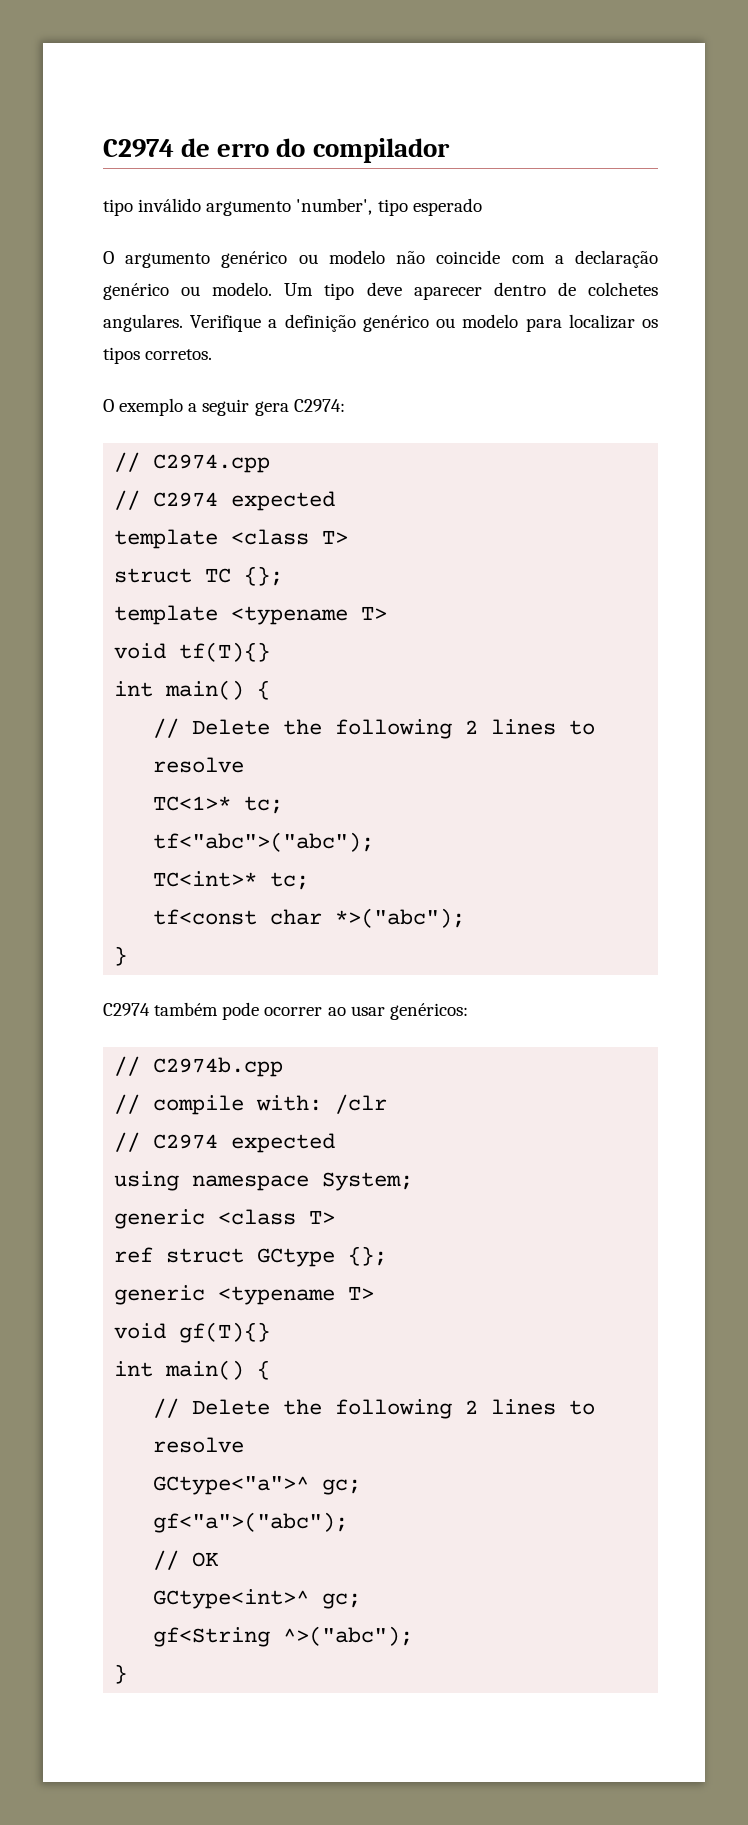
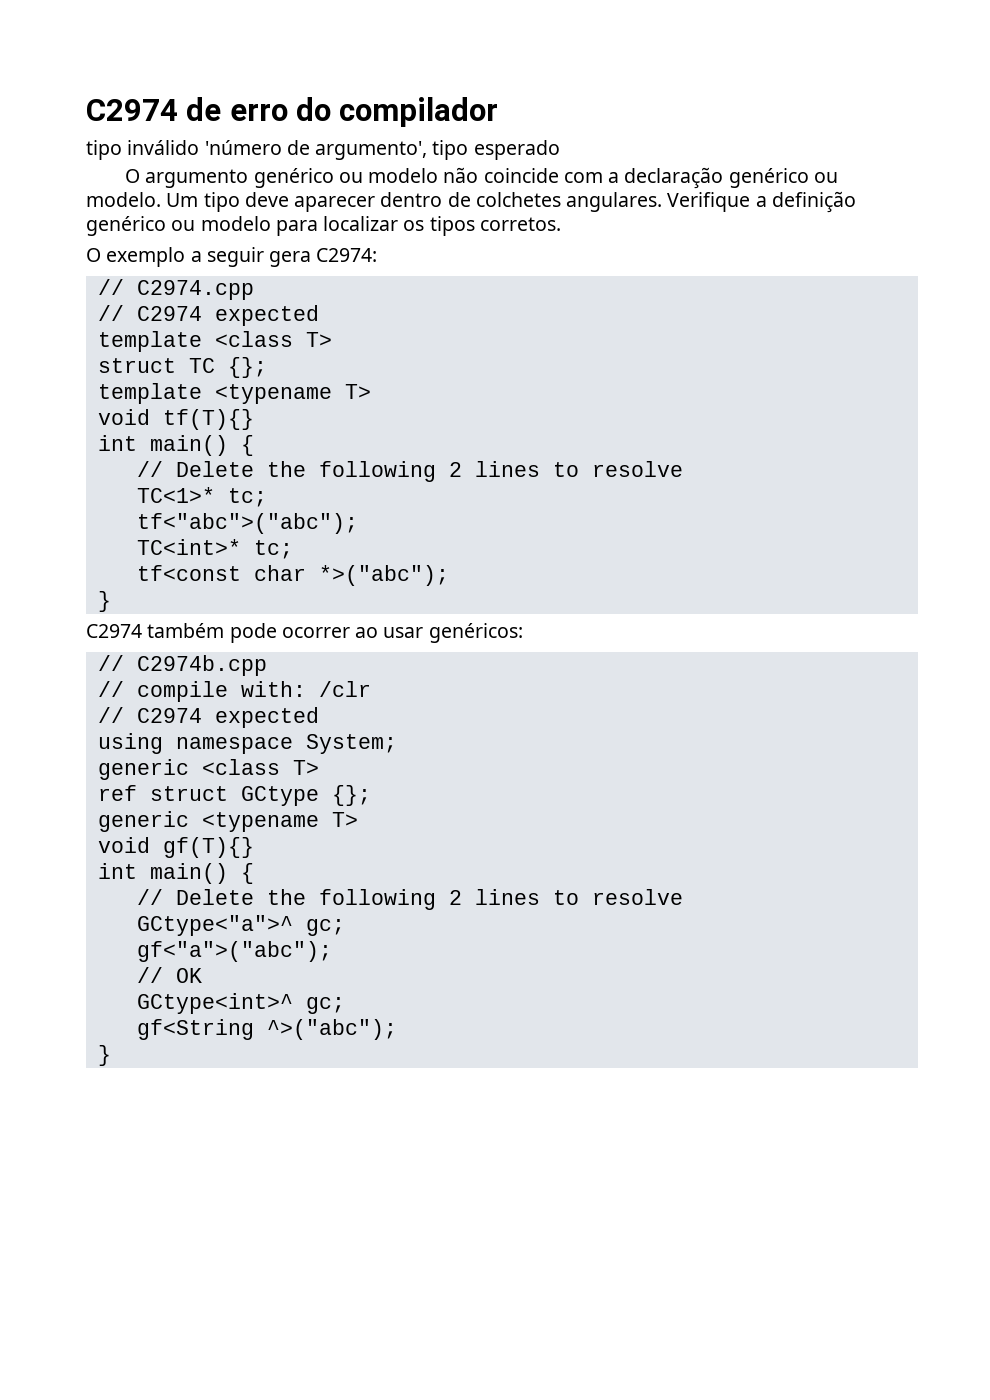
- tipo inválido argumento 'number', tipo esperado
+ tipo inválido 'número de argumento', tipo esperado

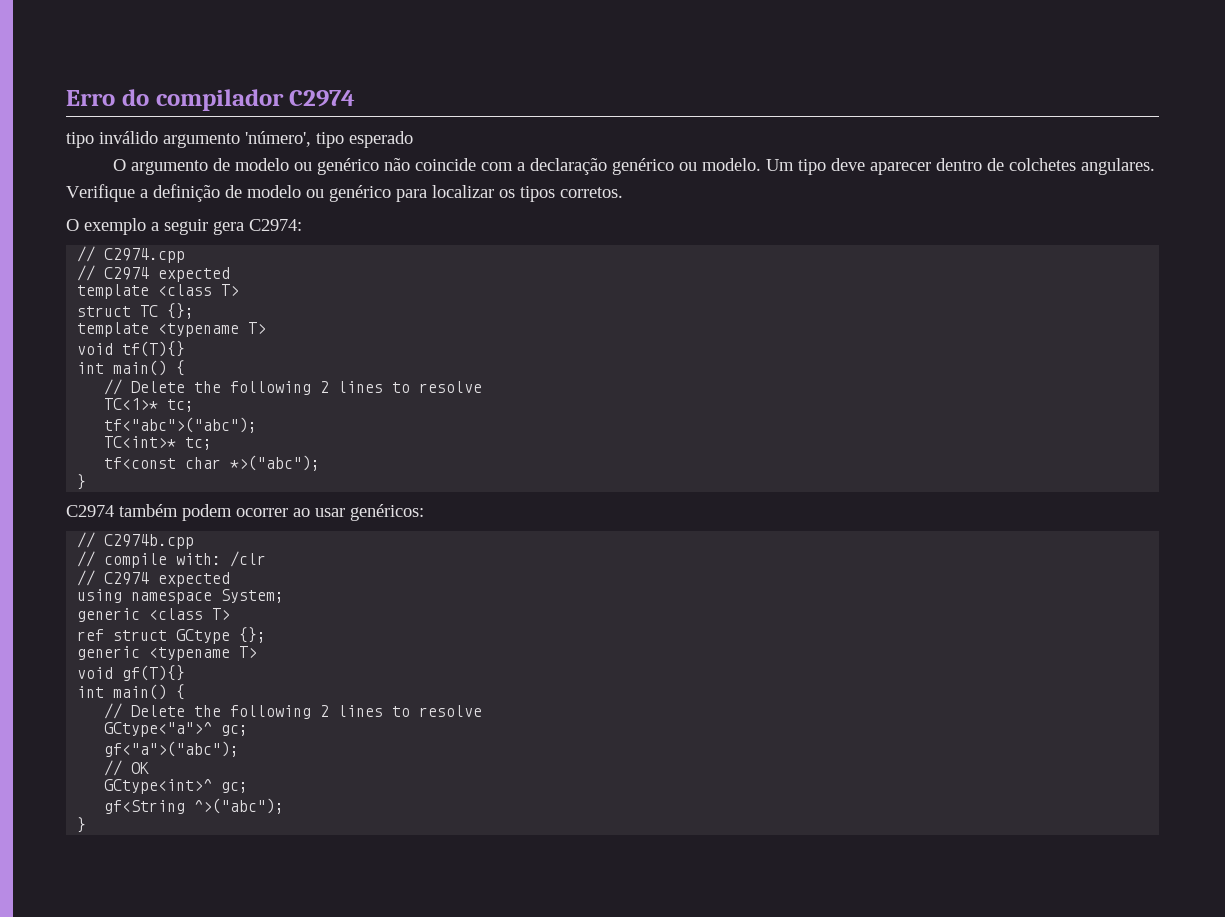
- C2974 de erro do compilador
+ Erro do compilador C2974
- tipo inválido 'número de argumento', tipo esperado
+ tipo inválido argumento 'número', tipo esperado
- O argumento genérico ou modelo não coincide com a declaração genérico ou modelo.
+ O argumento de modelo ou genérico não coincide com a declaração genérico ou modelo.
- Verifique a definição genérico ou modelo para localizar os tipos corretos.
+ Verifique a definição de modelo ou genérico para localizar os tipos corretos.
- C2974 também pode ocorrer ao usar genéricos:
+ C2974 também podem ocorrer ao usar genéricos:

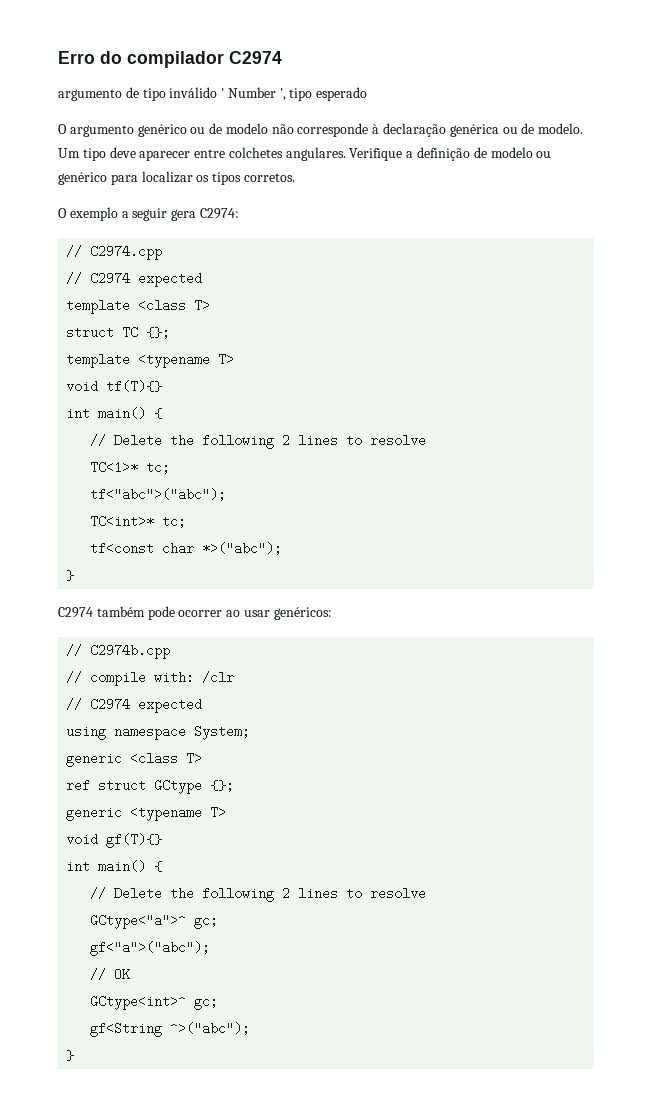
- tipo inválido argumento 'número', tipo esperado
- O argumento de modelo ou genérico não coincide com a declaração genérico ou modelo.
+ argumento de tipo inválido ' Number ', tipo esperado
+ O argumento genérico ou de modelo não corresponde à declaração genérica ou de modelo.
- Um tipo deve aparecer dentro de colchetes angulares.
+ Um tipo deve aparecer entre colchetes angulares.
- C2974 também podem ocorrer ao usar genéricos:
+ C2974 também pode ocorrer ao usar genéricos:

